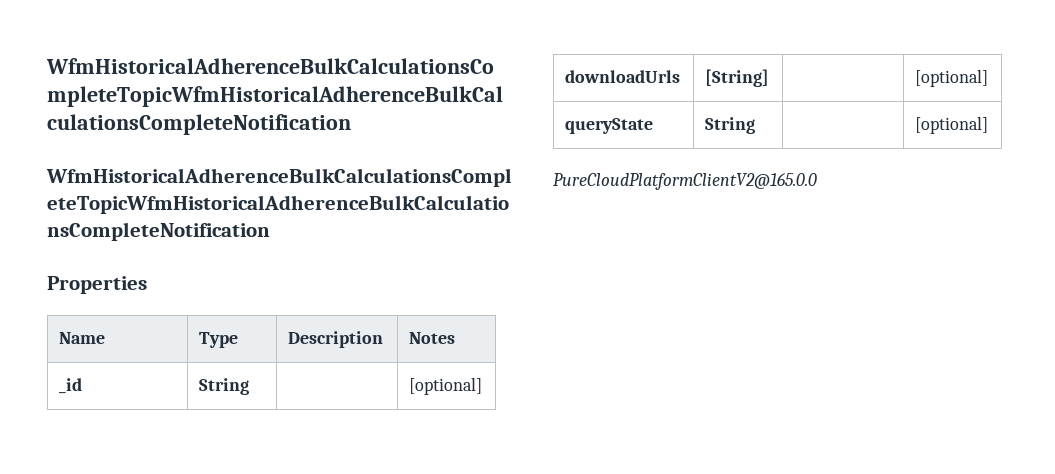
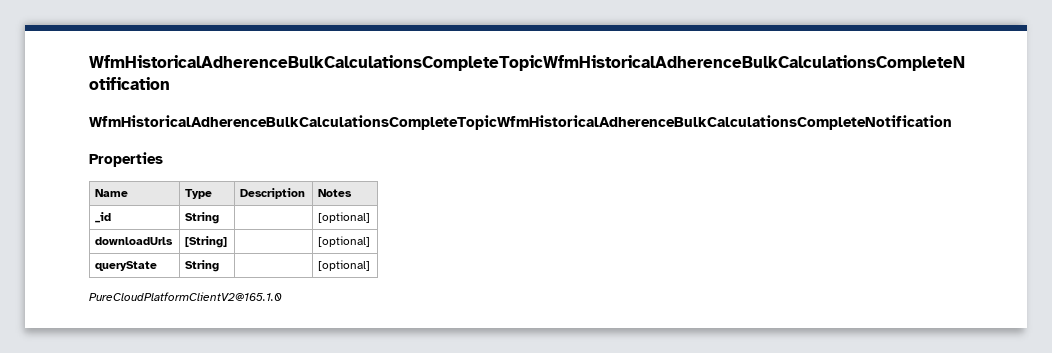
- PureCloudPlatformClientV2@165.0.0
+ PureCloudPlatformClientV2@165.1.0

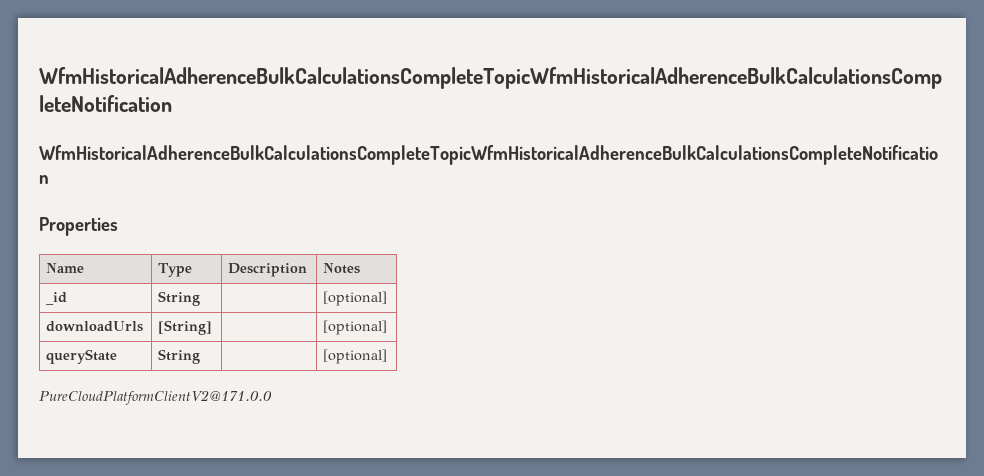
- PureCloudPlatformClientV2@165.1.0
+ PureCloudPlatformClientV2@171.0.0

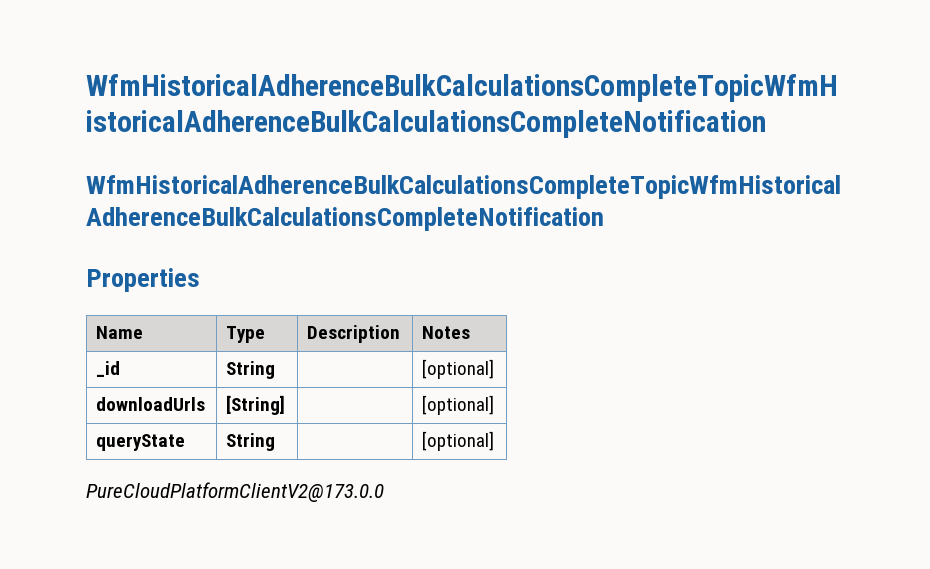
- PureCloudPlatformClientV2@171.0.0
+ PureCloudPlatformClientV2@173.0.0

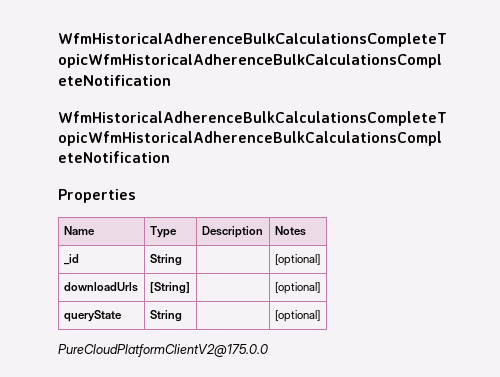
- PureCloudPlatformClientV2@173.0.0
+ PureCloudPlatformClientV2@175.0.0

